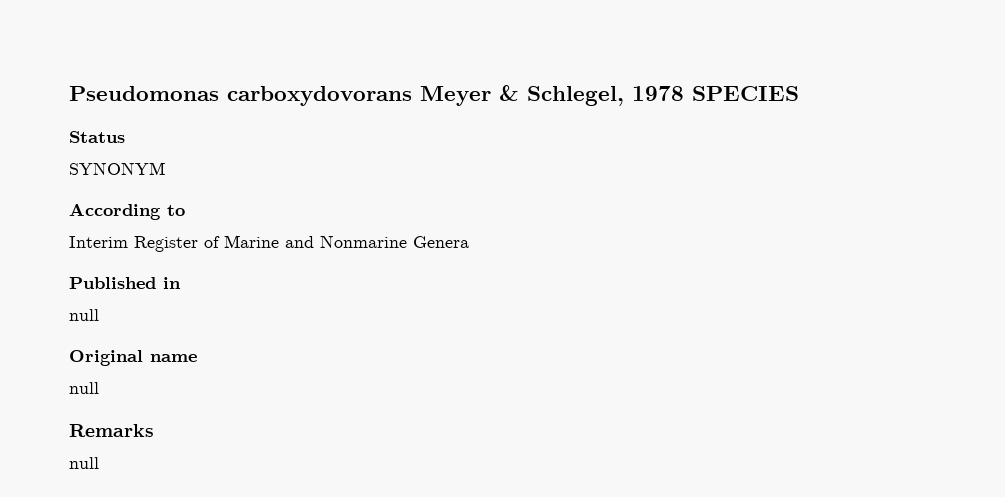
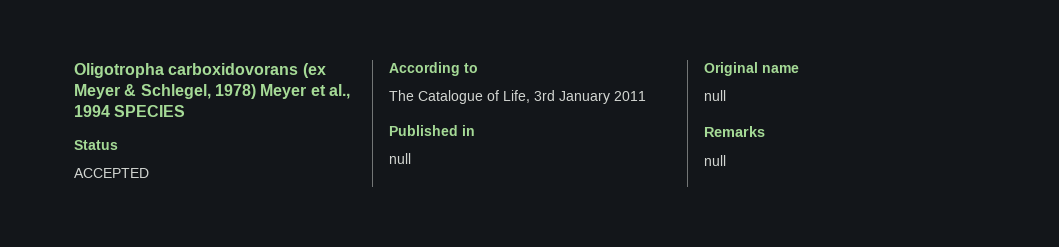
- Pseudomonas carboxydovorans Meyer & Schlegel, 1978 SPECIES
+ Oligotropha carboxidovorans (ex Meyer & Schlegel, 1978) Meyer et al., 1994 SPECIES
- SYNONYM
+ ACCEPTED
- Interim Register of Marine and Nonmarine Genera
+ The Catalogue of Life, 3rd January 2011

